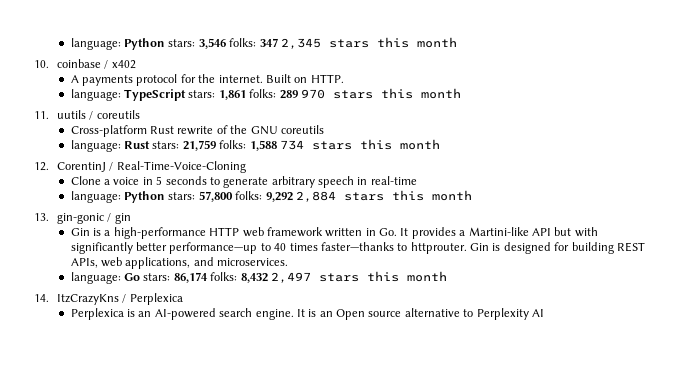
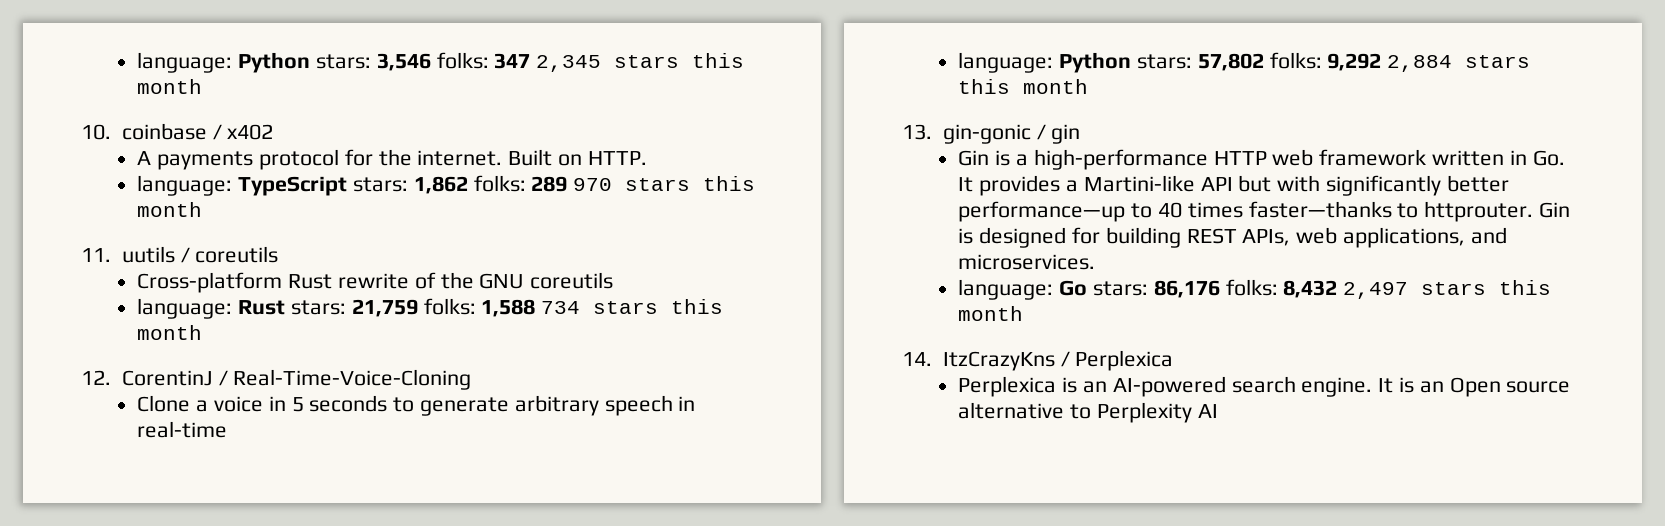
- language: TypeScript stars: 1,861 folks: 289 970 stars this month
+ language: TypeScript stars: 1,862 folks: 289 970 stars this month
- language: Python stars: 57,800 folks: 9,292 2,884 stars this month
+ language: Python stars: 57,802 folks: 9,292 2,884 stars this month
- language: Go stars: 86,174 folks: 8,432 2,497 stars this month
+ language: Go stars: 86,176 folks: 8,432 2,497 stars this month

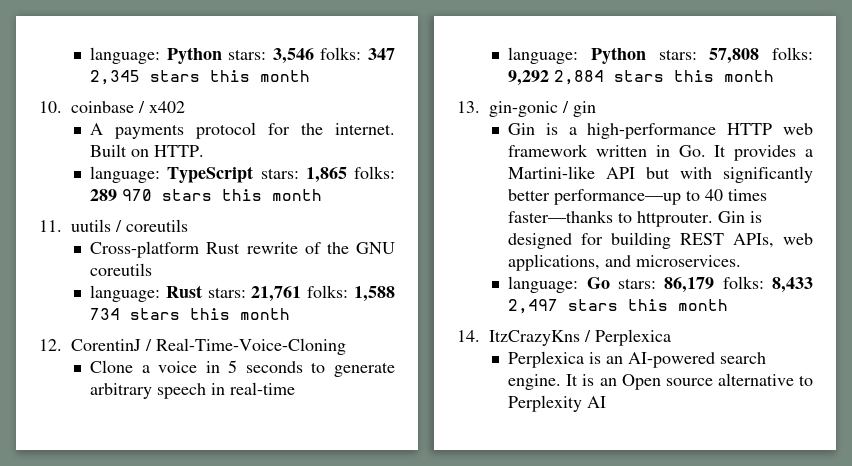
- language: TypeScript stars: 1,862 folks: 289 970 stars this month
+ language: TypeScript stars: 1,865 folks: 289 970 stars this month
- language: Rust stars: 21,759 folks: 1,588 734 stars this month
+ language: Rust stars: 21,761 folks: 1,588 734 stars this month
- language: Python stars: 57,802 folks: 9,292 2,884 stars this month
+ language: Python stars: 57,808 folks: 9,292 2,884 stars this month
- language: Go stars: 86,176 folks: 8,432 2,497 stars this month
+ language: Go stars: 86,179 folks: 8,433 2,497 stars this month

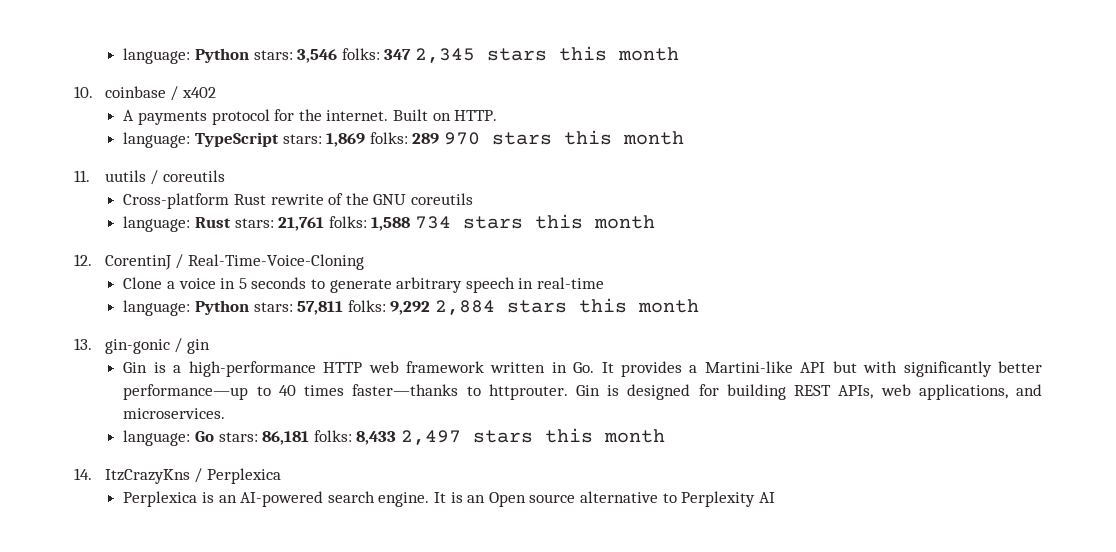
- language: TypeScript stars: 1,865 folks: 289 970 stars this month
+ language: TypeScript stars: 1,869 folks: 289 970 stars this month
- language: Python stars: 57,808 folks: 9,292 2,884 stars this month
+ language: Python stars: 57,811 folks: 9,292 2,884 stars this month
- language: Go stars: 86,179 folks: 8,433 2,497 stars this month
+ language: Go stars: 86,181 folks: 8,433 2,497 stars this month

